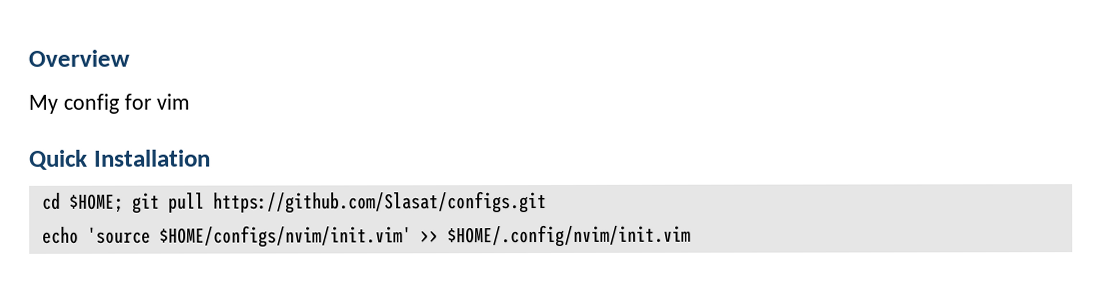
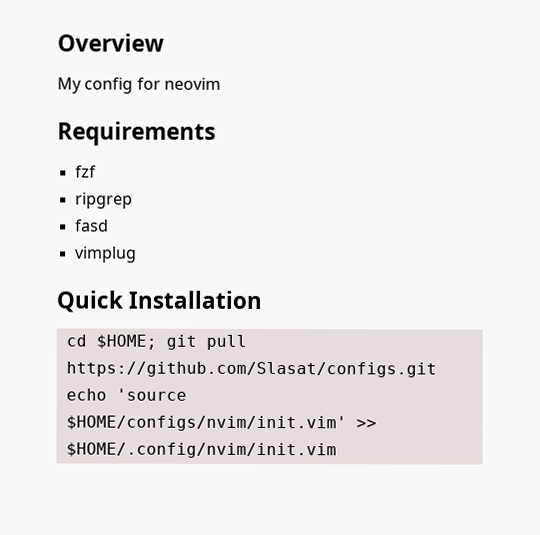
- My config for vim
+ My config for neovim
+ Requirements
+ fzf
+ ripgrep
+ fasd
+ vimplug

